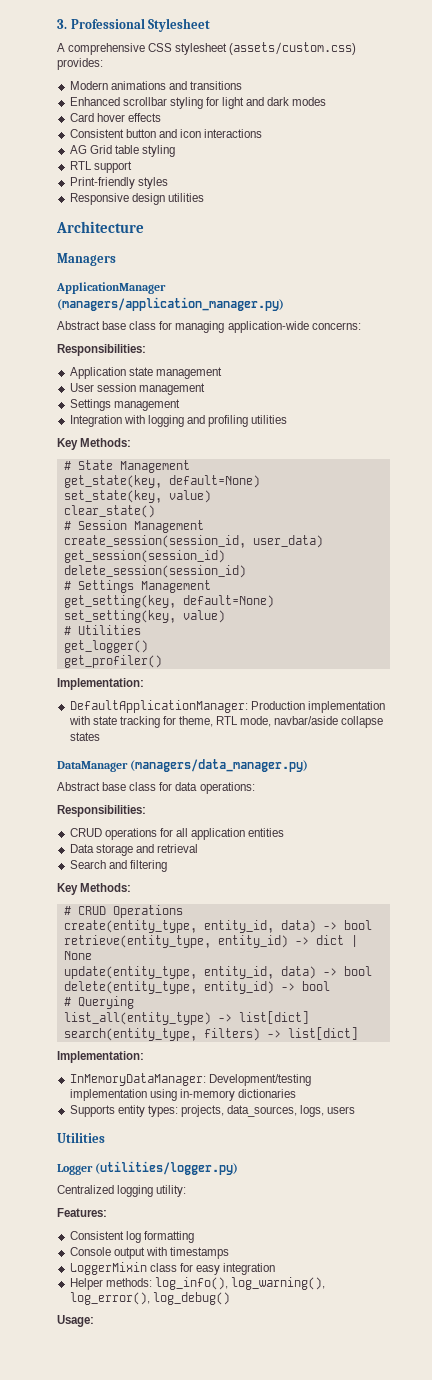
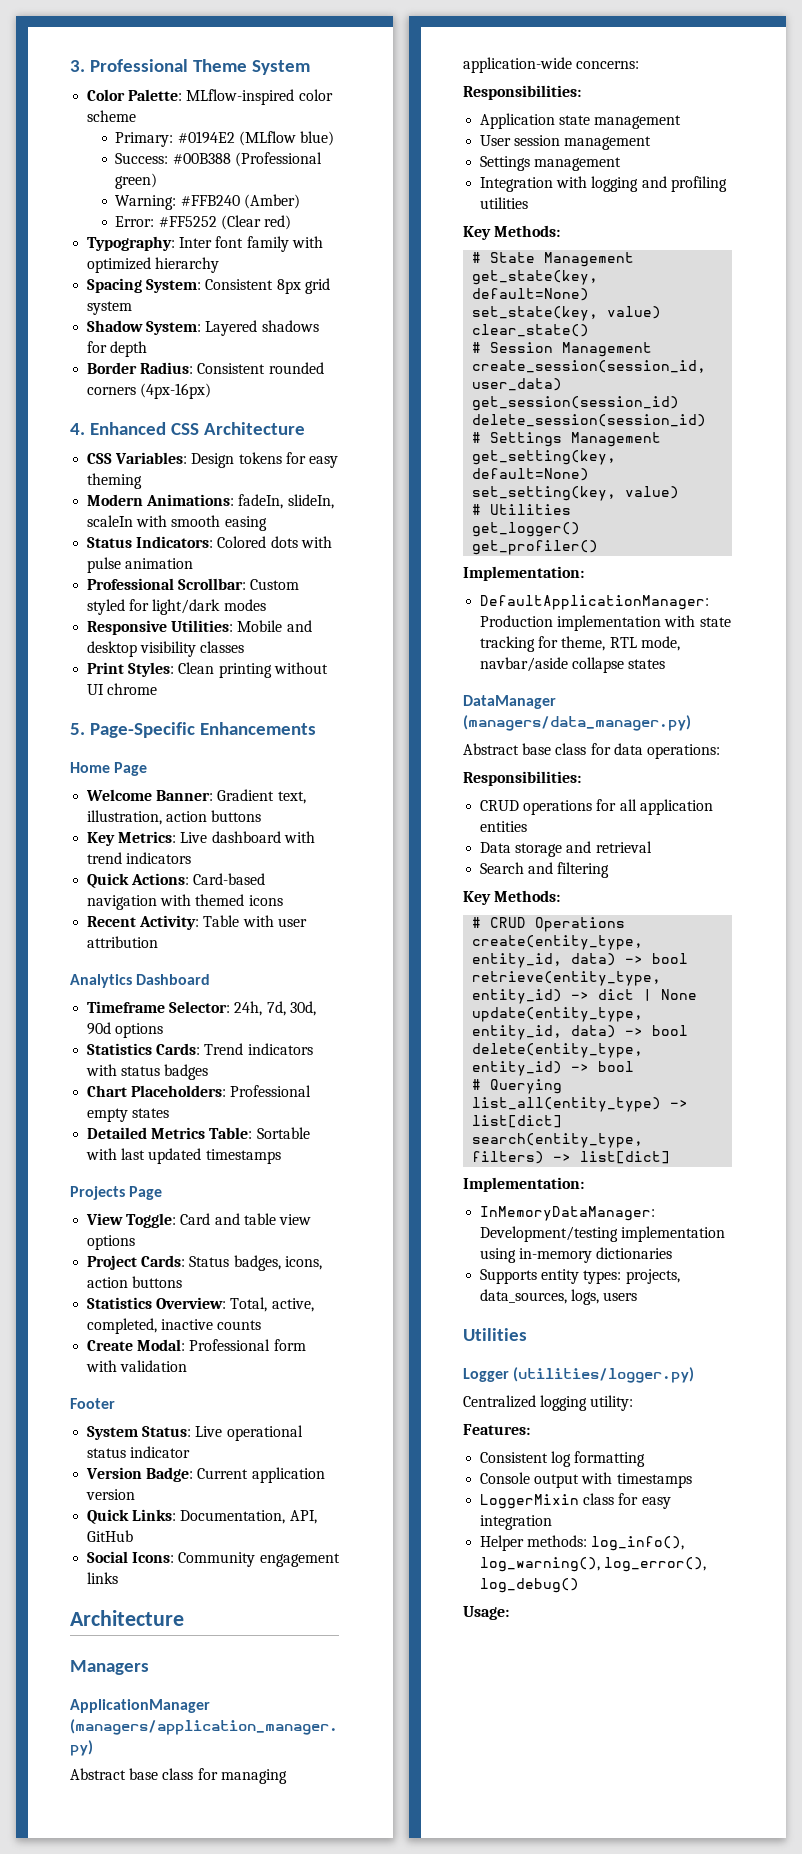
- 3. Professional Stylesheet
- A comprehensive CSS stylesheet (assets/custom.css) provides:
- Modern animations and transitions
- Enhanced scrollbar styling for light and dark modes
- Card hover effects
- Consistent button and icon interactions
- AG Grid table styling
- RTL support
- Print-friendly styles
- Responsive design utilities
+ 3. Professional Theme System
+ Color Palette: MLflow-inspired color scheme
+ Primary: #0194E2 (MLflow blue)
+ Success: #00B388 (Professional green)
+ Warning: #FFB240 (Amber)
+ Error: #FF5252 (Clear red)
+ Typography: Inter font family with optimized hierarchy
+ Spacing System: Consistent 8px grid system
+ Shadow System: Layered shadows for depth
+ Border Radius: Consistent rounded corners (4px-16px)
+ 4. Enhanced CSS Architecture
+ CSS Variables: Design tokens for easy theming
+ Modern Animations: fadeIn, slideIn, scaleIn with smooth easing
+ Status Indicators: Colored dots with pulse animation
+ Professional Scrollbar: Custom styled for light/dark modes
+ Responsive Utilities: Mobile and desktop visibility classes
+ Print Styles: Clean printing without UI chrome
+ 5. Page-Specific Enhancements
+ Home Page
+ Welcome Banner: Gradient text, illustration, action buttons
+ Key Metrics: Live dashboard with trend indicators
+ Quick Actions: Card-based navigation with themed icons
+ Recent Activity: Table with user attribution
+ Analytics Dashboard
+ Timeframe Selector: 24h, 7d, 30d, 90d options
+ Statistics Cards: Trend indicators with status badges
+ Chart Placeholders: Professional empty states
+ Detailed Metrics Table: Sortable with last updated timestamps
+ Projects Page
+ View Toggle: Card and table view options
+ Project Cards: Status badges, icons, action buttons
+ Statistics Overview: Total, active, completed, inactive counts
+ Create Modal: Professional form with validation
+ Footer
+ System Status: Live operational status indicator
+ Version Badge: Current application version
+ Quick Links: Documentation, API, GitHub
+ Social Icons: Community engagement links

